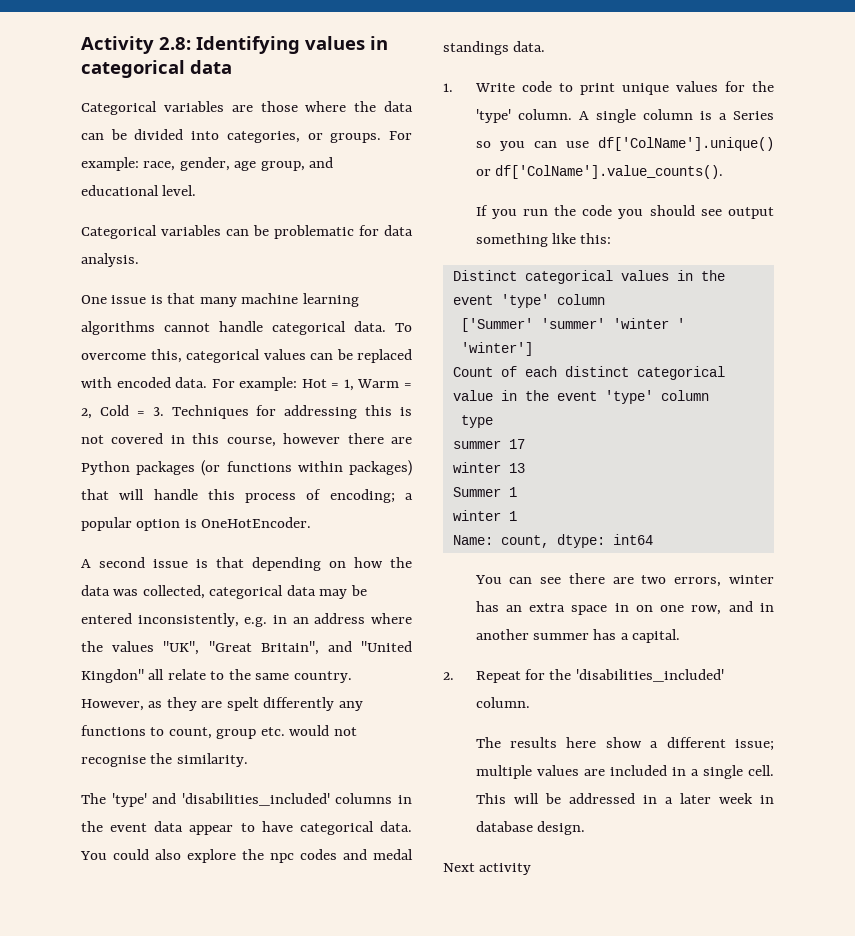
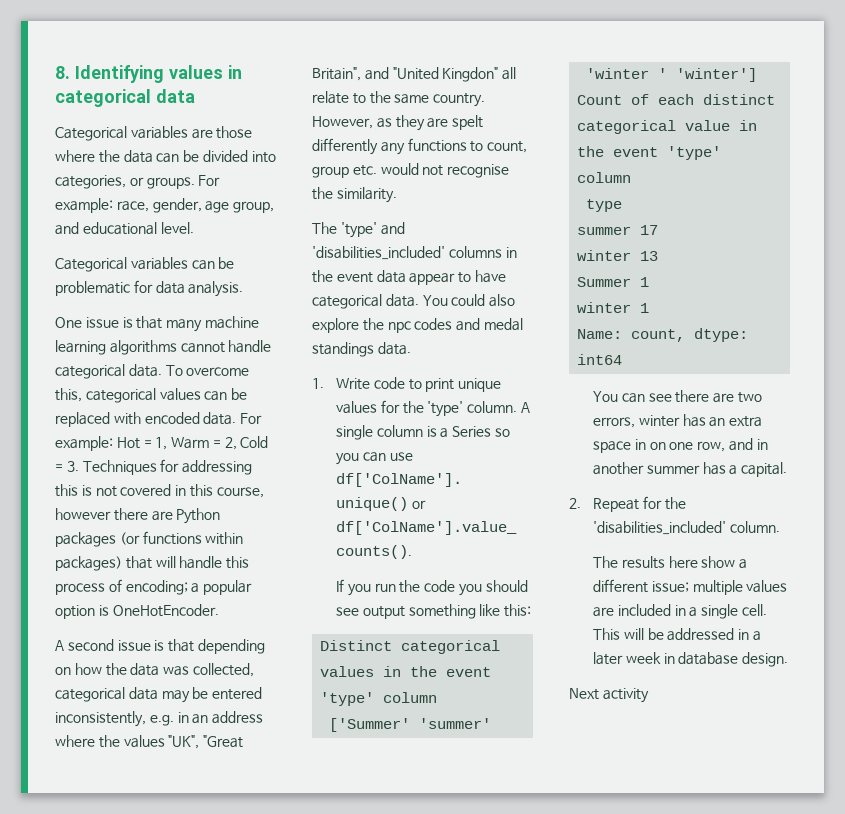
- Activity 2.8: Identifying values in categorical data
+ 8. Identifying values in categorical data

